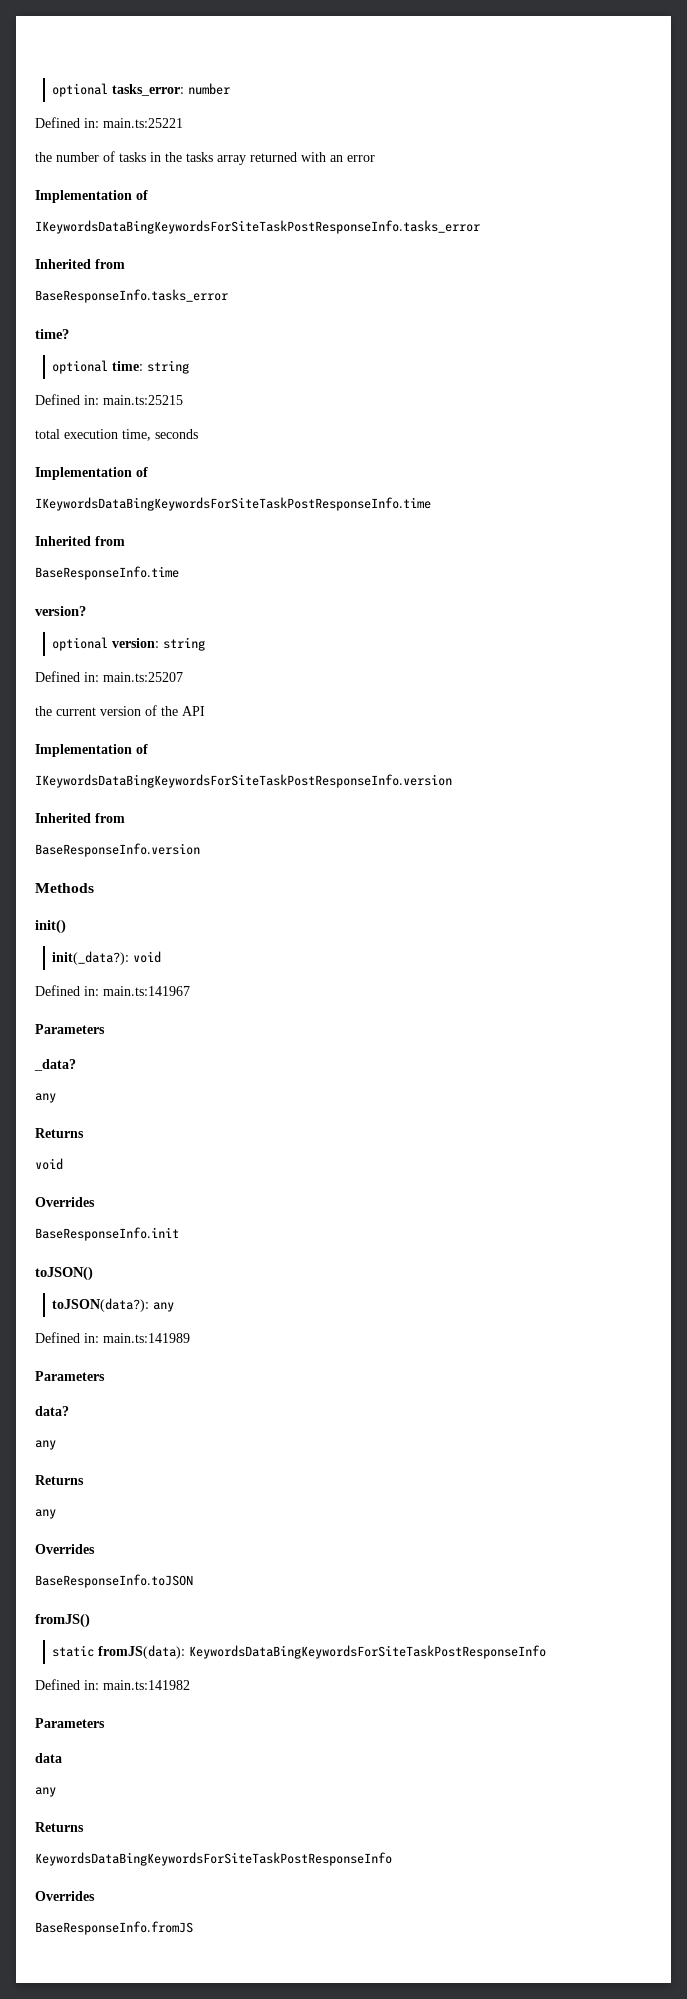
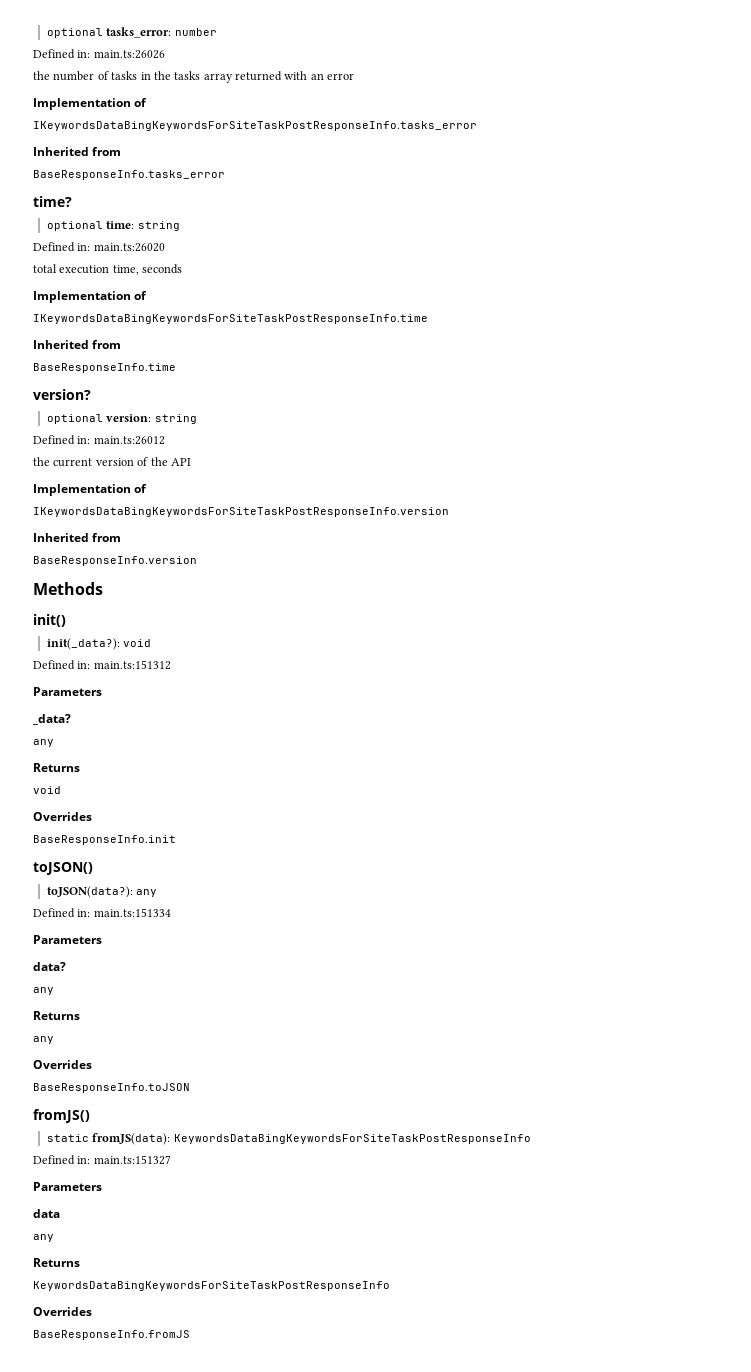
- Defined in: main.ts:25221
+ Defined in: main.ts:26026
- Defined in: main.ts:25215
+ Defined in: main.ts:26020
- Defined in: main.ts:25207
+ Defined in: main.ts:26012
- Defined in: main.ts:141967
+ Defined in: main.ts:151312
- Defined in: main.ts:141989
+ Defined in: main.ts:151334
- Defined in: main.ts:141982
+ Defined in: main.ts:151327

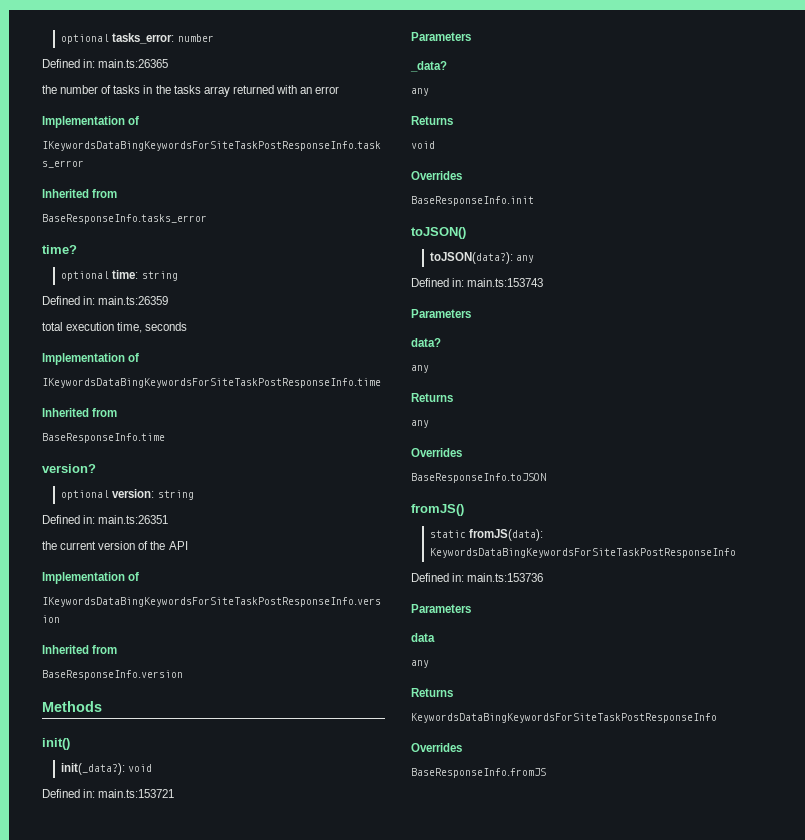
- Defined in: main.ts:26026
+ Defined in: main.ts:26365
- Defined in: main.ts:26020
+ Defined in: main.ts:26359
- Defined in: main.ts:26012
+ Defined in: main.ts:26351
- Defined in: main.ts:151312
+ Defined in: main.ts:153721
- Defined in: main.ts:151334
+ Defined in: main.ts:153743
- Defined in: main.ts:151327
+ Defined in: main.ts:153736

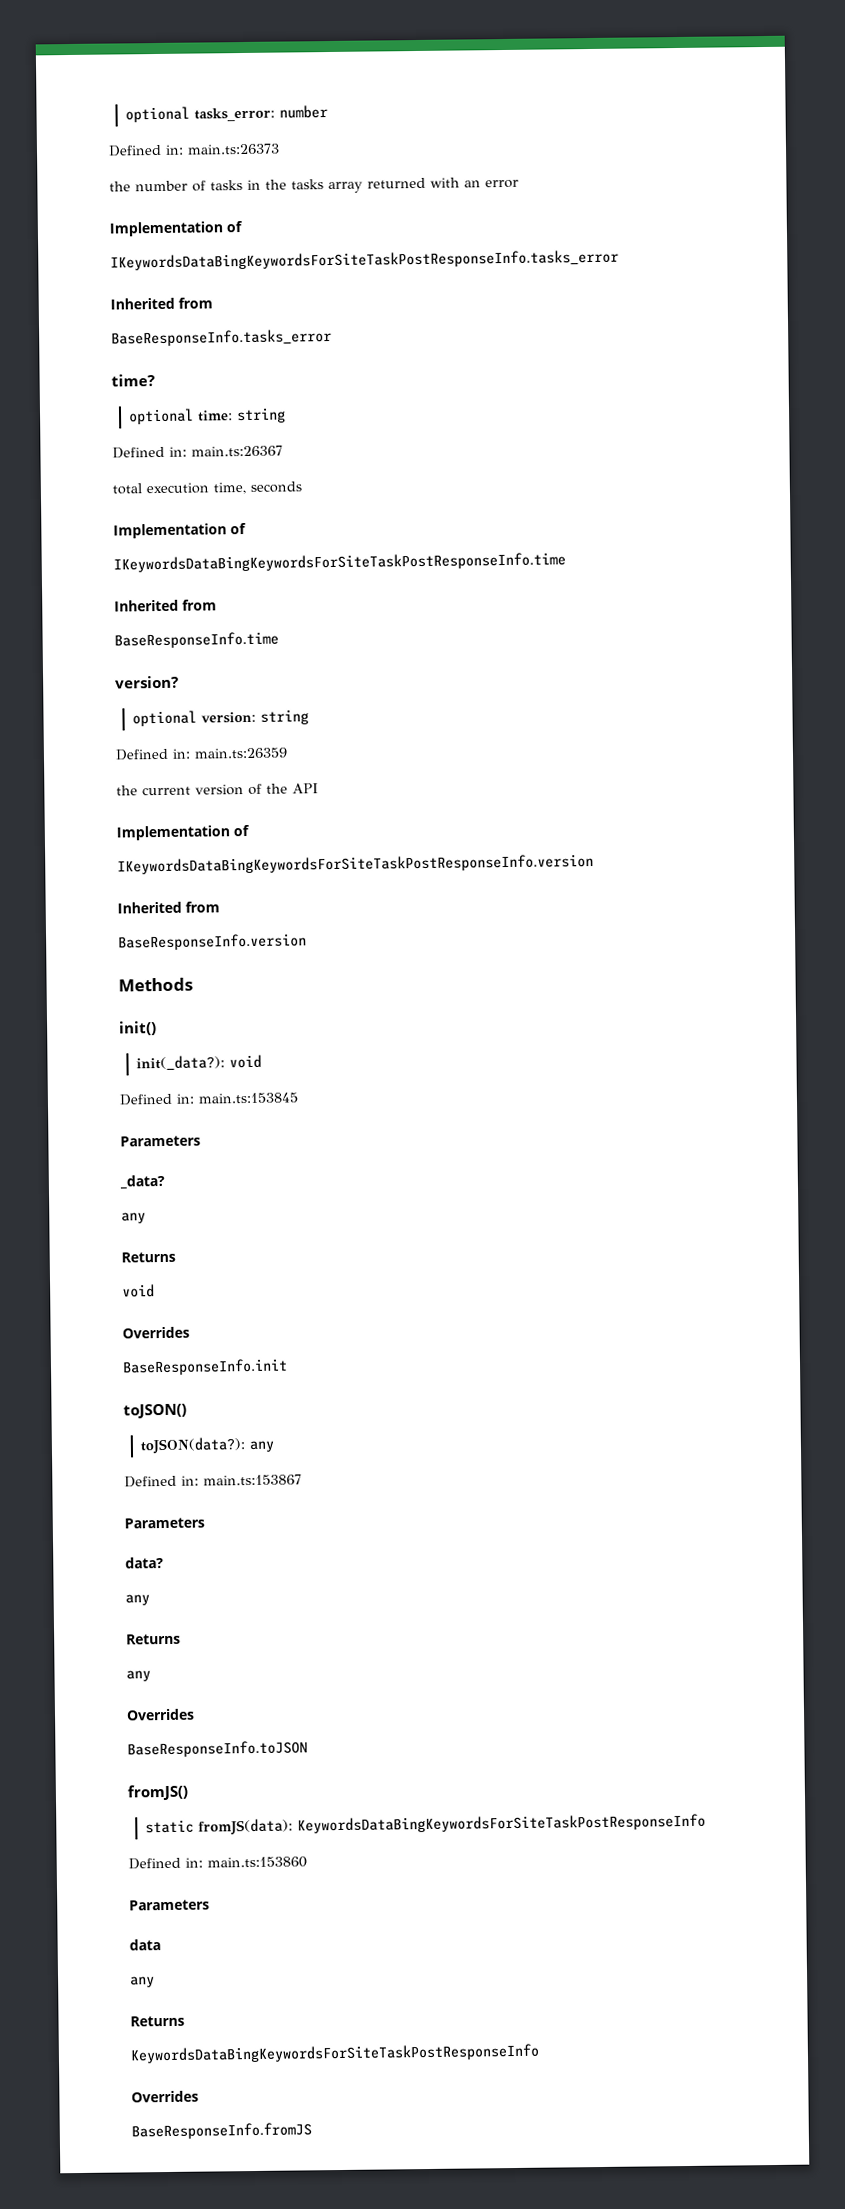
- Defined in: main.ts:26365
+ Defined in: main.ts:26373
- Defined in: main.ts:26359
+ Defined in: main.ts:26367
- Defined in: main.ts:26351
+ Defined in: main.ts:26359
- Defined in: main.ts:153721
+ Defined in: main.ts:153845
- Defined in: main.ts:153743
+ Defined in: main.ts:153867
- Defined in: main.ts:153736
+ Defined in: main.ts:153860

